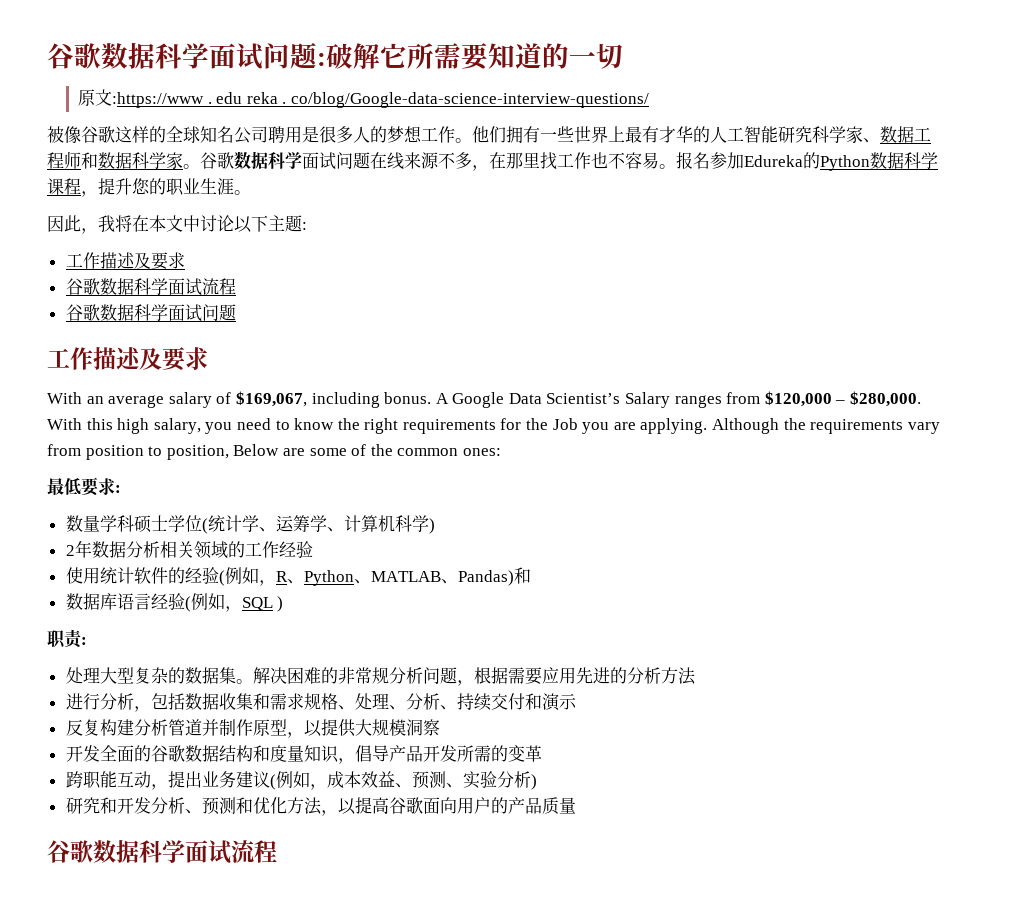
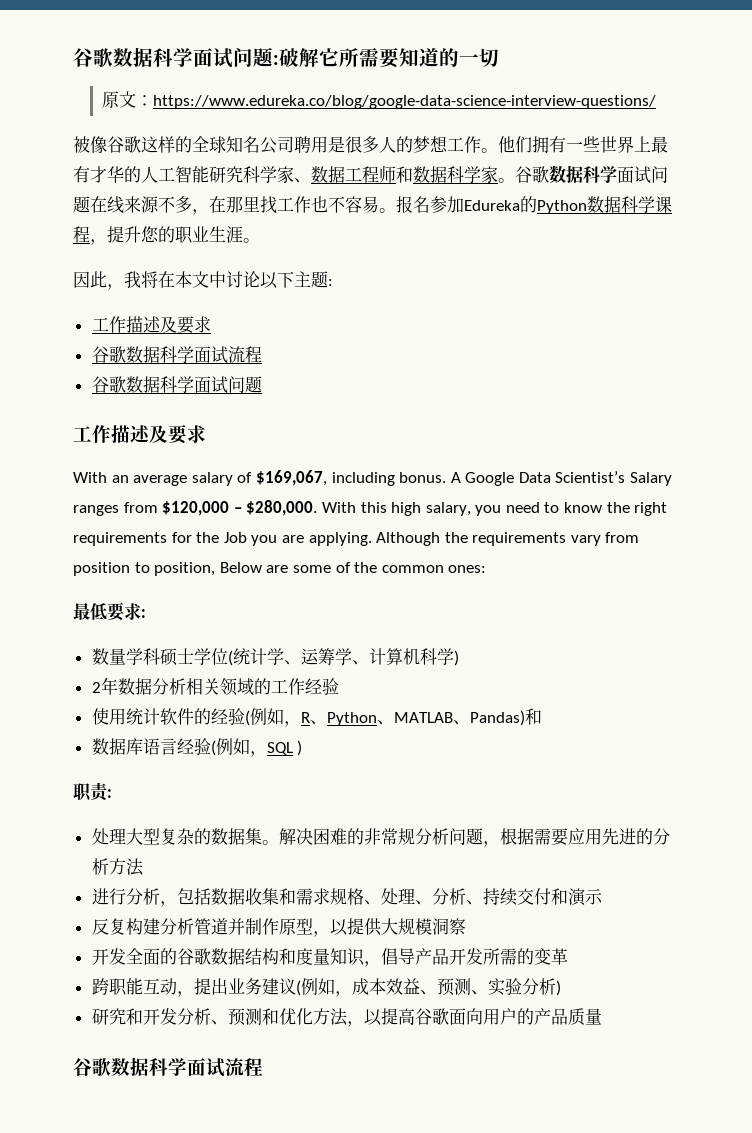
- 原文:https://www . edu reka . co/blog/Google-data-science-interview-questions/
+ 原文：https://www.edureka.co/blog/google-data-science-interview-questions/

